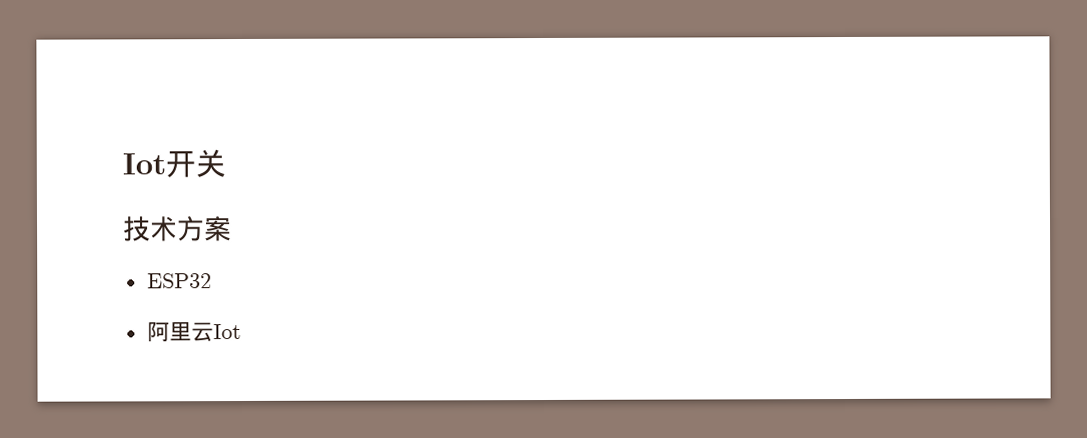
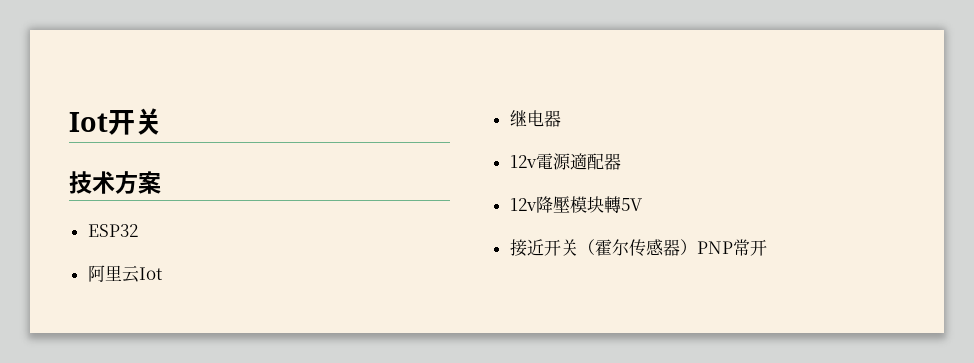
+ 继电器
+ 12v電源適配器
+ 12v降壓模块轉5V
+ 接近开关（霍尔传感器）PNP常开

